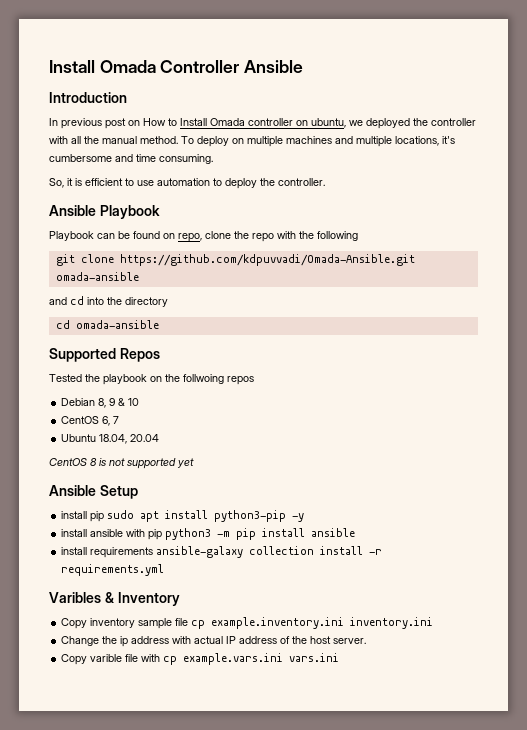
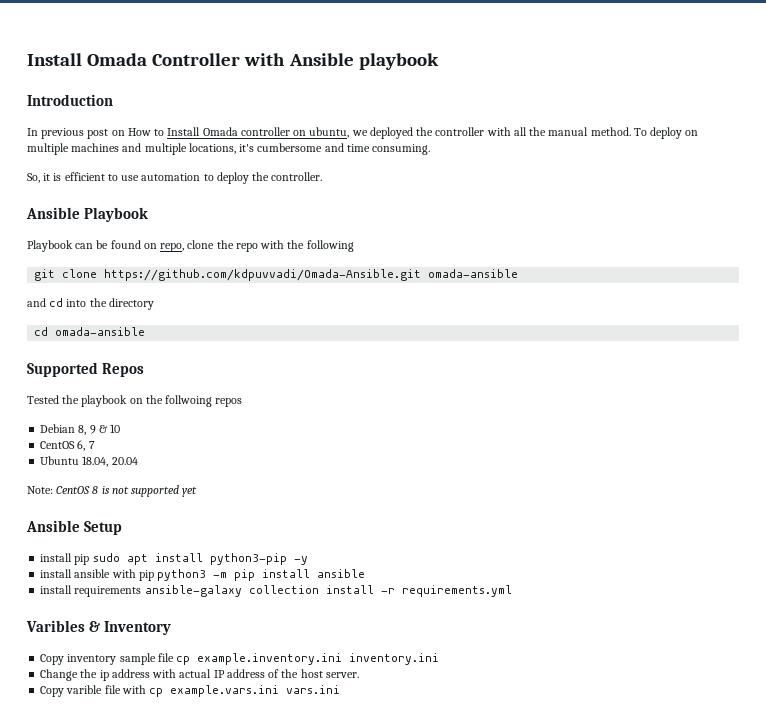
- Install Omada Controller Ansible
+ Install Omada Controller with Ansible playbook
- CentOS 8 is not supported yet
+ Note: CentOS 8 is not supported yet

